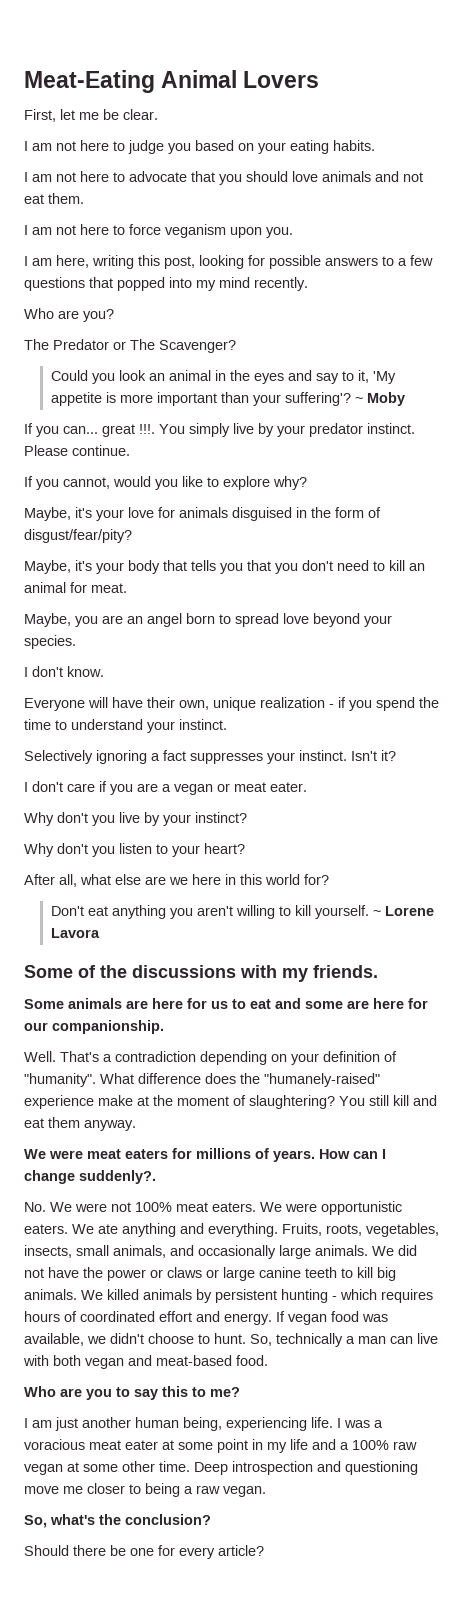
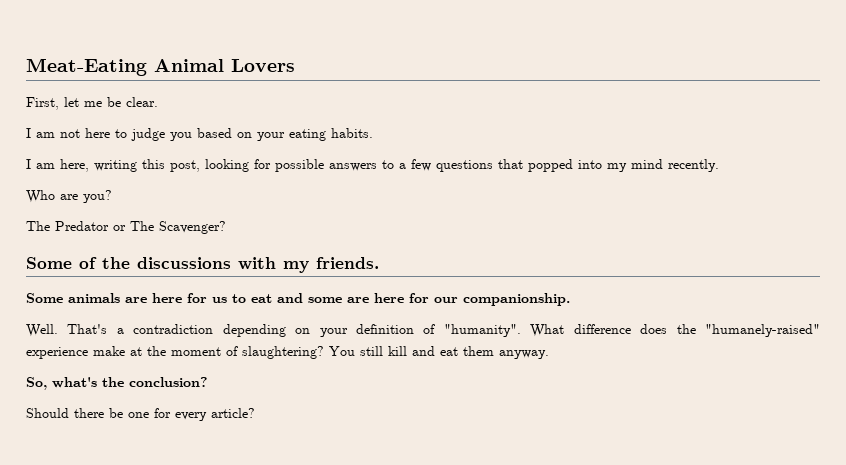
- I am not here to advocate that you should love animals and not eat them.
- I am not here to force veganism upon you.
- Could you look an animal in the eyes and say to it, 'My appetite is more important than your suffering'? ~ Moby
- If you can... great !!!. You simply live by your predator instinct. Please continue.
- If you cannot, would you like to explore why?
- Maybe, it's your love for animals disguised in the form of disgust/fear/pity?
- Maybe, it's your body that tells you that you don't need to kill an animal for meat.
- Maybe, you are an angel born to spread love beyond your species.
- I don't know.
- Everyone will have their own, unique realization - if you spend the time to understand your instinct.
- Selectively ignoring a fact suppresses your instinct. Isn't it?
- I don't care if you are a vegan or meat eater.
- Why don't you live by your instinct?
- Why don't you listen to your heart?
- After all, what else are we here in this world for?
- Don't eat anything you aren't willing to kill yourself. ~ Lorene Lavora
- We were meat eaters for millions of years. How can I change suddenly?.
- No. We were not 100% meat eaters. We were opportunistic eaters. We ate anything and everything. Fruits, roots, vegetables, insects, small animals, and occasionally large animals. We did not have the power or claws or large canine teeth to kill big animals. We killed animals by persistent hunting - which requires hours of coordinated effort and energy. If vegan food was available, we didn't choose to hunt. So, technically a man can live with both vegan and meat-based food.
- Who are you to say this to me?
- I am just another human being, experiencing life. I was a voracious meat eater at some point in my life and a 100% raw vegan at some other time. Deep introspection and questioning move me closer to being a raw vegan.

